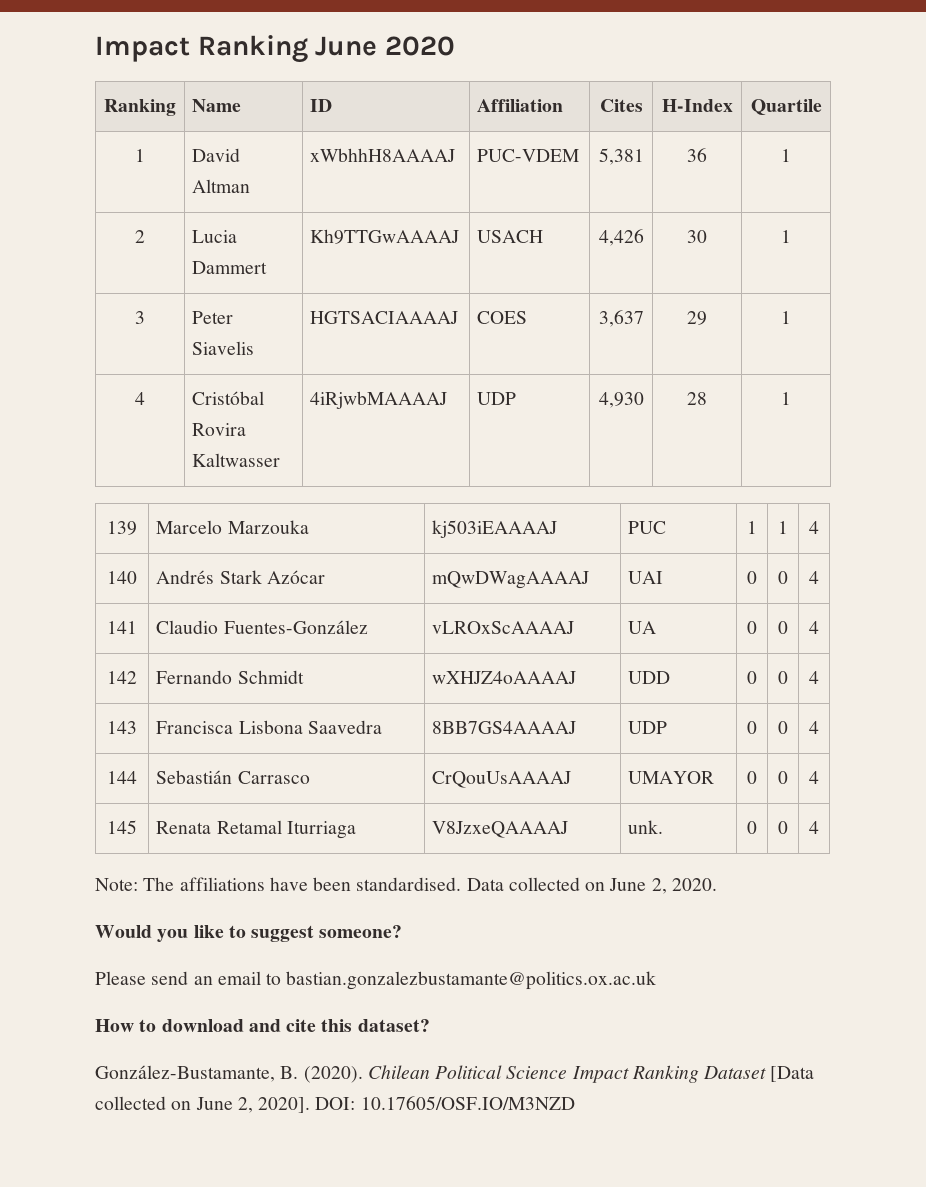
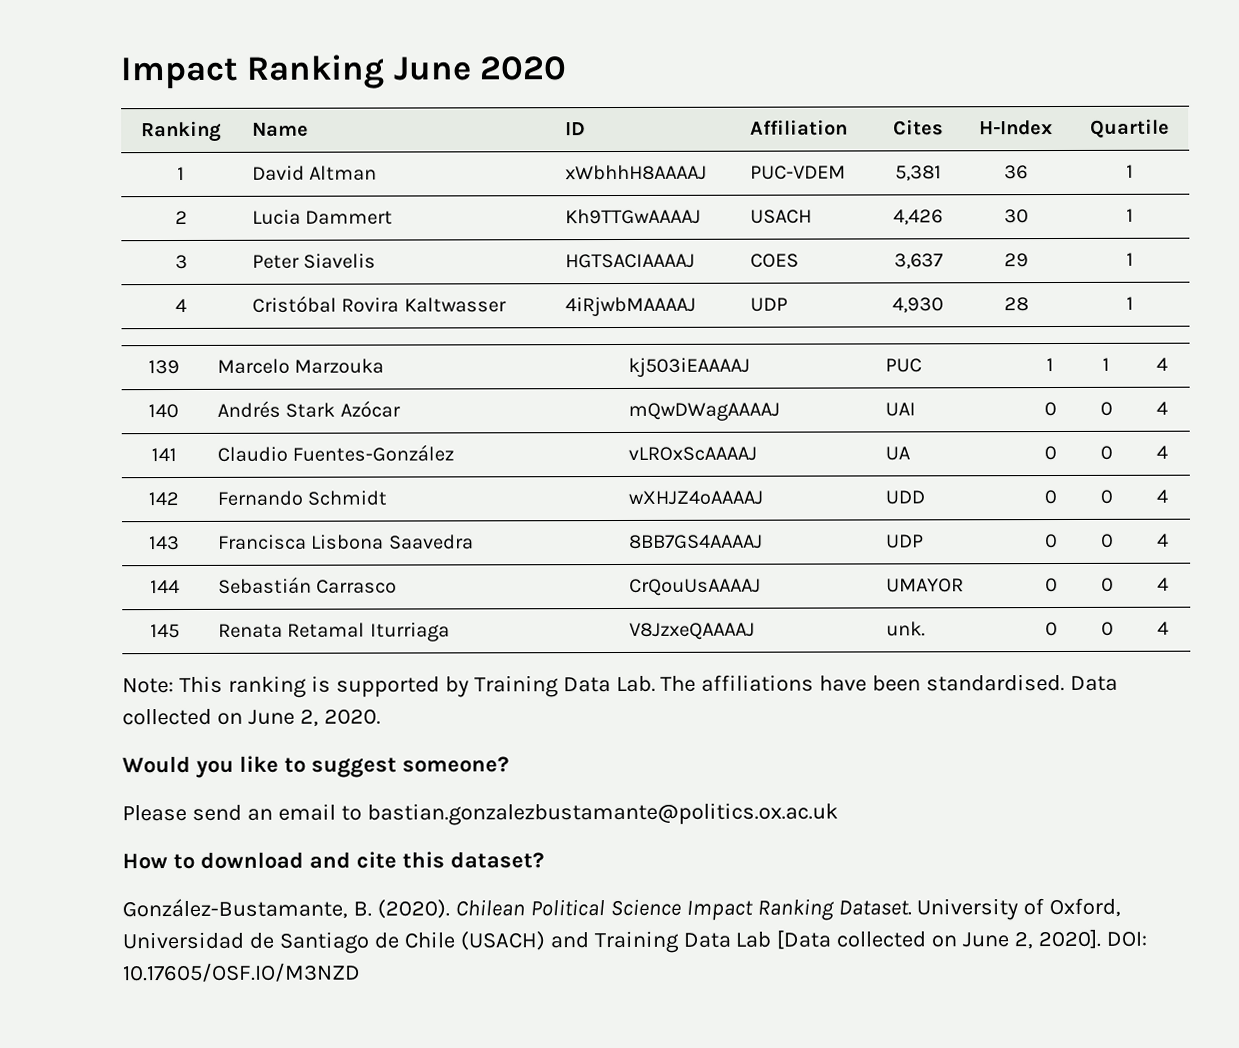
- Note: The affiliations have been standardised.
+ Note: This ranking is supported by Training Data Lab. The affiliations have been standardised.
- Chilean Political Science Impact Ranking Dataset [Data collected on June 2, 2020].
+ Chilean Political Science Impact Ranking Dataset. University of Oxford, Universidad de Santiago de Chile (USACH) and Training Data Lab [Data collected on June 2, 2020].

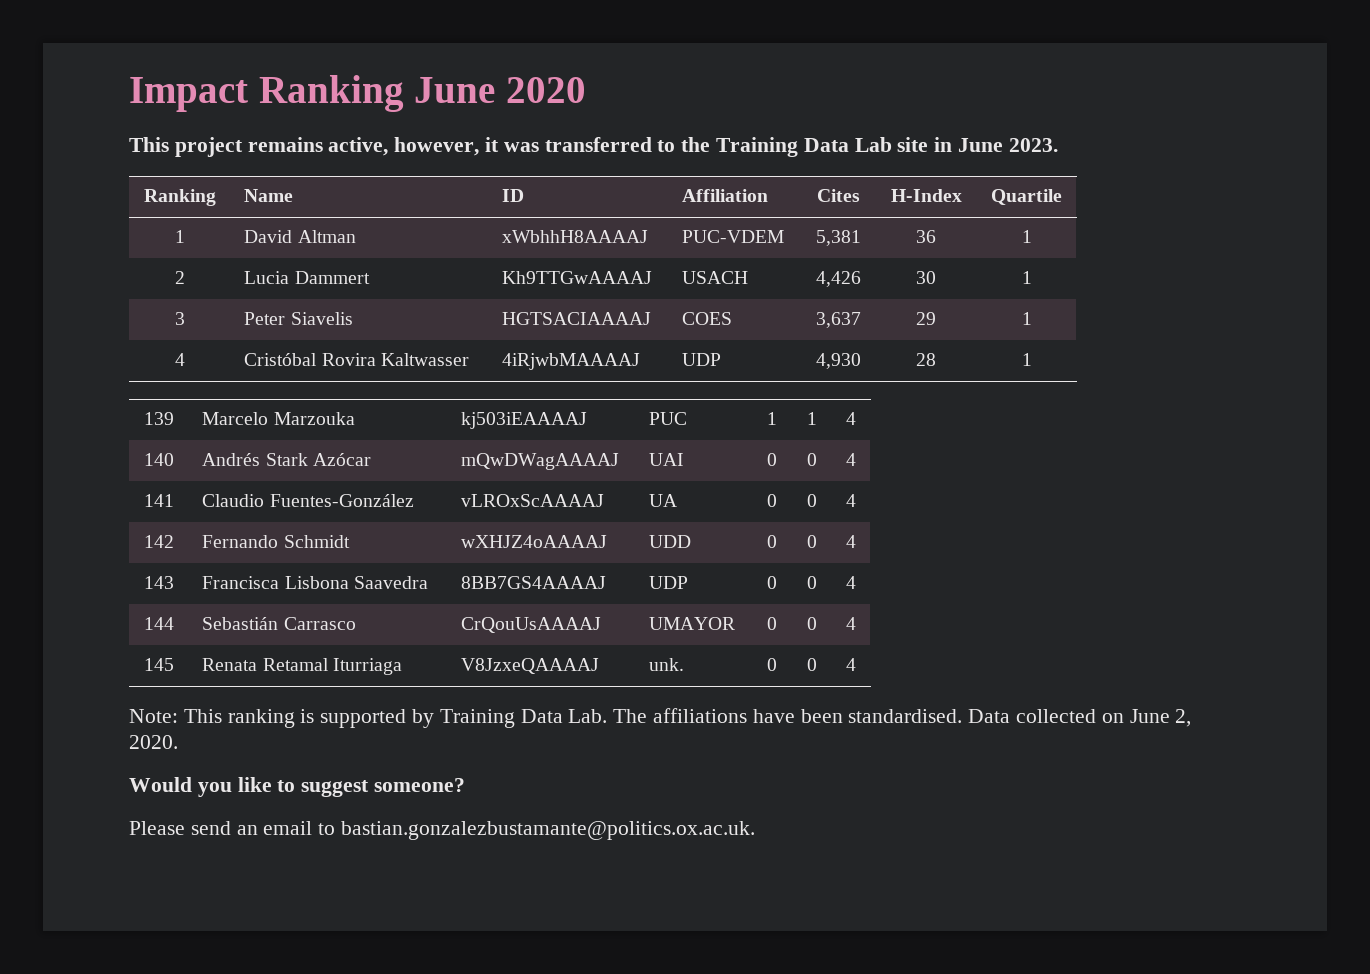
+ This project remains active, however, it was transferred to the Training Data Lab site in June 2023.
- Please send an email to bastian.gonzalezbustamante@politics.ox.ac.uk
- How to download and cite this dataset?
- González-Bustamante, B. (2020). Chilean Political Science Impact Ranking Dataset. University of Oxford, Universidad de Santiago de Chile (USACH) and Training Data Lab [Data collected on June 2, 2020]. DOI: 10.17605/OSF.IO/M3NZD
+ Please send an email to bastian.gonzalezbustamante@politics.ox.ac.uk.

